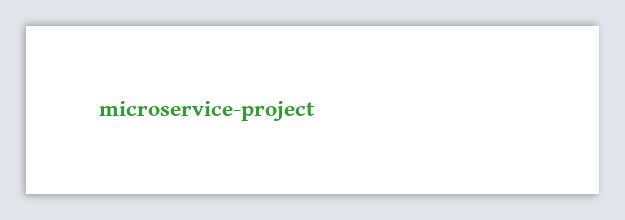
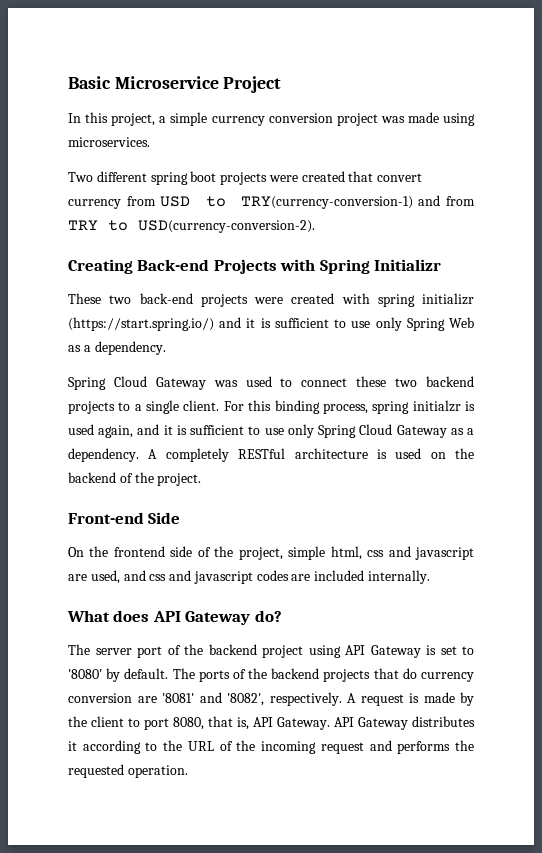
- microservice-project
+ Basic Microservice Project
+ In this project, a simple currency conversion project was made using microservices.
+ Two different spring boot projects were created that convert currency from USD to TRY(currency-conversion-1) and from TRY to USD(currency-conversion-2).
+ Creating Back-end Projects with Spring Initializr
+ These two back-end projects were created with spring initializr (https://start.spring.io/) and it is sufficient to use only Spring Web as a dependency.
+ Spring Cloud Gateway was used to connect these two backend projects to a single client. For this binding process, spring initialzr is used again, and it is sufficient to use only Spring Cloud Gateway as a dependency. A completely RESTful architecture is used on the backend of the project.
+ Front-end Side
+ On the frontend side of the project, simple html, css and javascript are used, and css and javascript codes are included internally.
+ What does API Gateway do?
+ The server port of the backend project using API Gateway is set to '8080' by default. The ports of the backend projects that do currency conversion are '8081' and '8082', respectively. A request is made by the client to port 8080, that is, API Gateway. API Gateway distributes it according to the URL of the incoming request and performs the requested operation.

